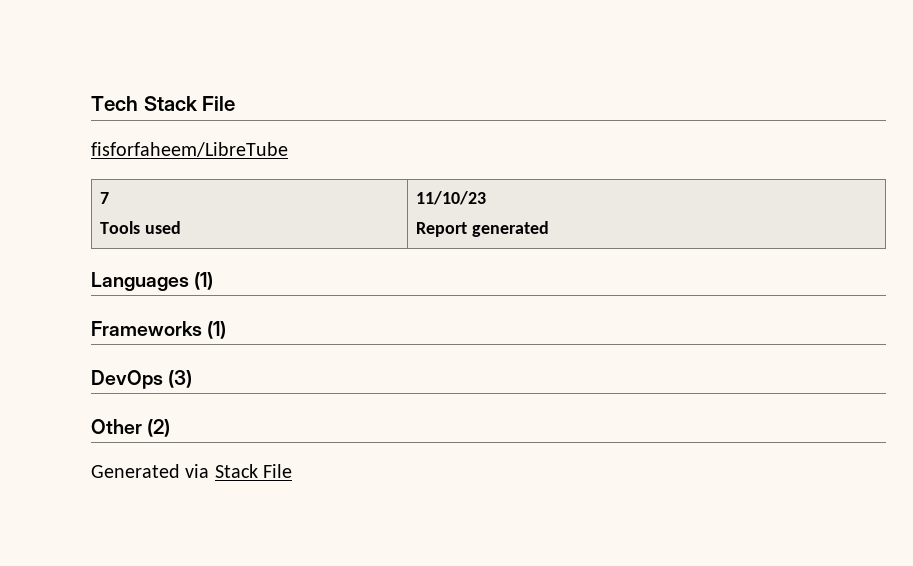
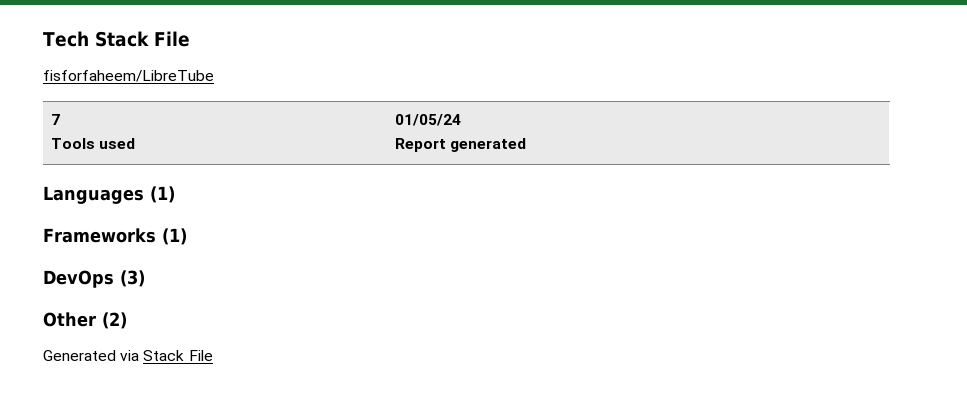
  7
- Tools used | 11/10/23
+ Tools used | 01/05/24

